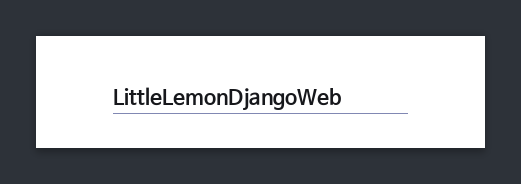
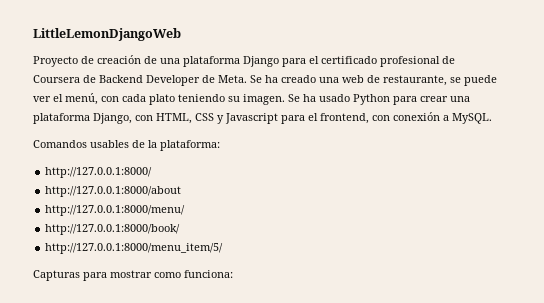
+ Proyecto de creación de una plataforma Django para el certificado profesional de Coursera de Backend Developer de Meta. Se ha creado una web de restaurante, se puede ver el menú, con cada plato teniendo su imagen. Se ha usado Python para crear una plataforma Django, con HTML, CSS y Javascript para el frontend, con conexión a MySQL.
+ Comandos usables de la plataforma:
+ http://127.0.0.1:8000/
+ http://127.0.0.1:8000/about
+ http://127.0.0.1:8000/menu/
+ http://127.0.0.1:8000/book/
+ http://127.0.0.1:8000/menu_item/5/
+ Capturas para mostrar como funciona:

